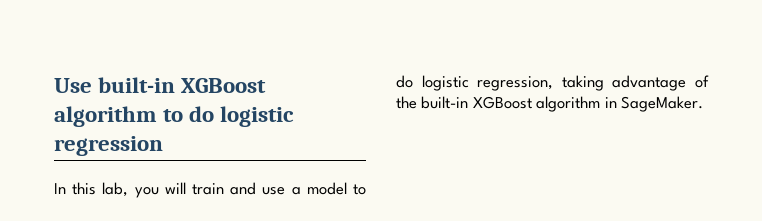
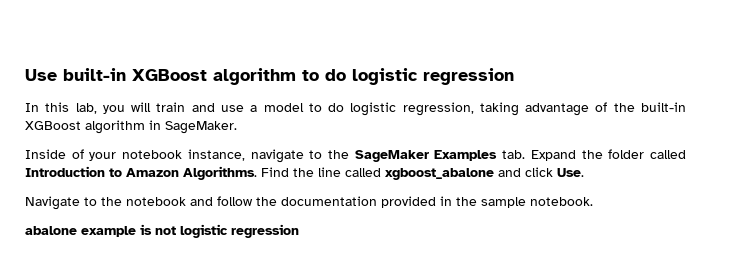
+ Inside of your notebook instance, navigate to the SageMaker Examples tab. Expand the folder called Introduction to Amazon Algorithms. Find the line called xgboost_abalone and click Use.
+ Navigate to the notebook and follow the documentation provided in the sample notebook.
+ abalone example is not logistic regression

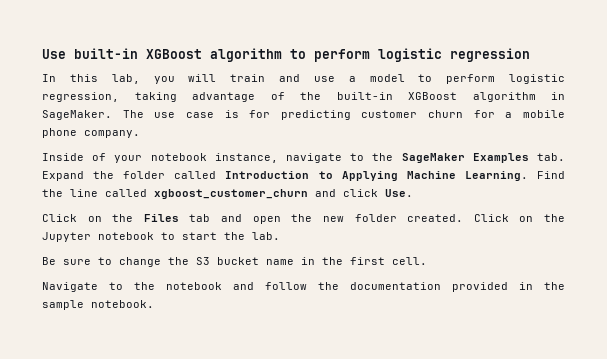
- Use built-in XGBoost algorithm to do logistic regression
+ Use built-in XGBoost algorithm to perform logistic regression
- In this lab, you will train and use a model to do logistic regression, taking advantage of the built-in XGBoost algorithm in SageMaker.
+ In this lab, you will train and use a model to perform logistic regression, taking advantage of the built-in XGBoost algorithm in SageMaker. The use case is for predicting customer churn for a mobile phone company.
- Inside of your notebook instance, navigate to the SageMaker Examples tab. Expand the folder called Introduction to Amazon Algorithms.
+ Inside of your notebook instance, navigate to the SageMaker Examples tab. Expand the folder called Introduction to Applying Machine Learning.
- Find the line called xgboost_abalone and click Use.
+ Find the line called xgboost_customer_churn and click Use.
+ Click on the Files tab and open the new folder created. Click on the Jupyter notebook to start the lab.
+ Be sure to change the S3 bucket name in the first cell.
- abalone example is not logistic regression

